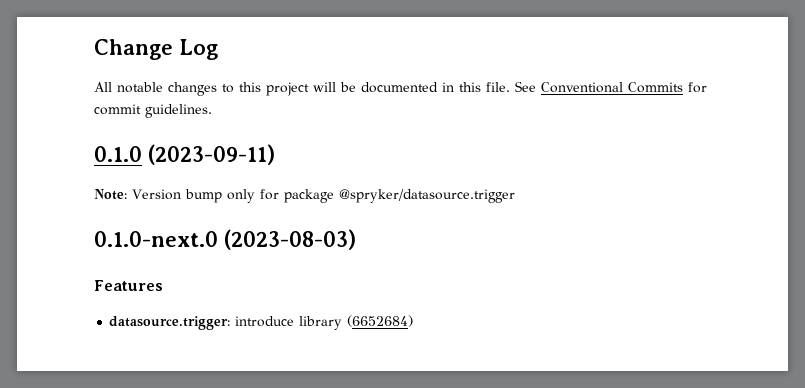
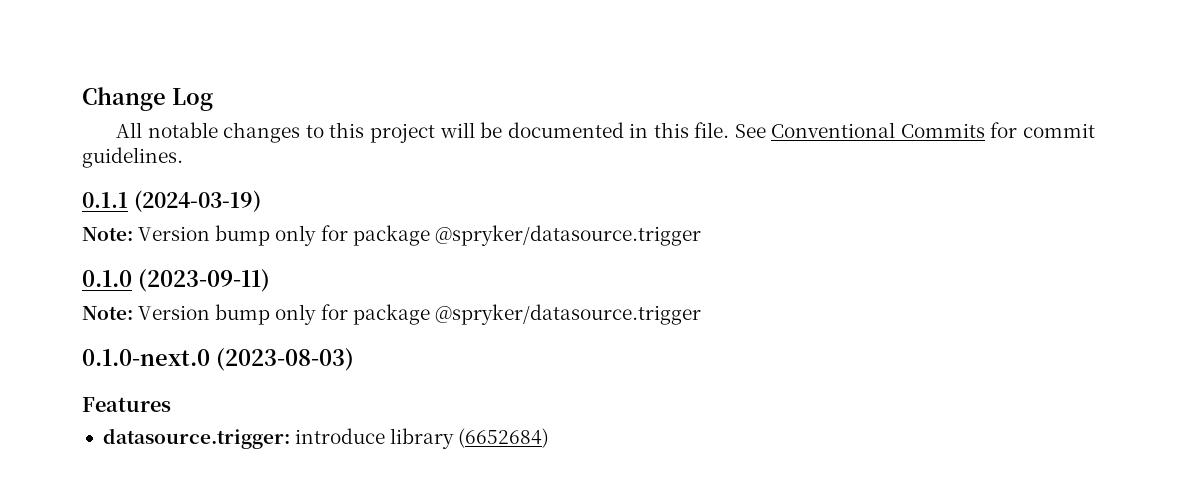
+ 0.1.1 (2024-03-19)
+ Note: Version bump only for package @spryker/datasource.trigger

